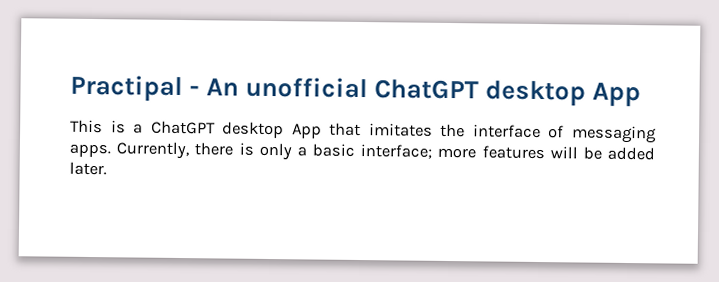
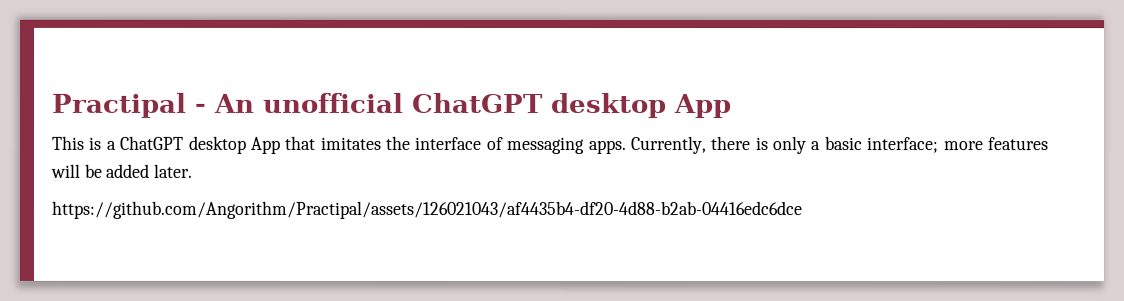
+ https://github.com/Angorithm/Practipal/assets/126021043/af4435b4-df20-4d88-b2ab-04416edc6dce

